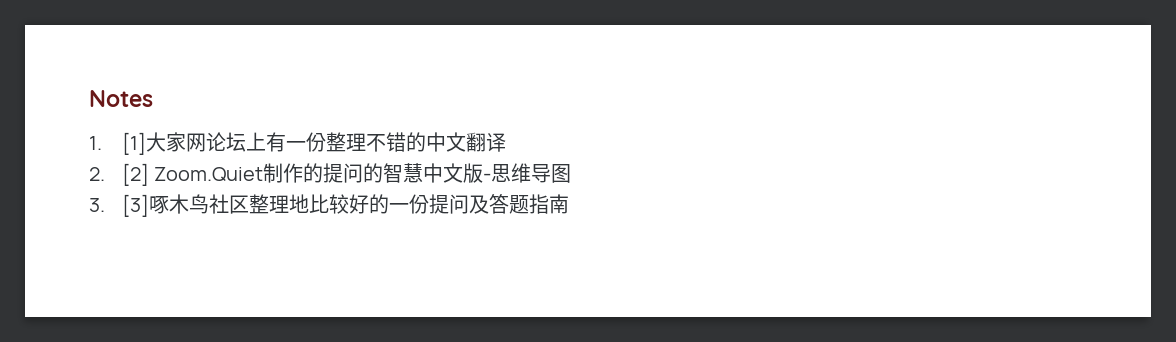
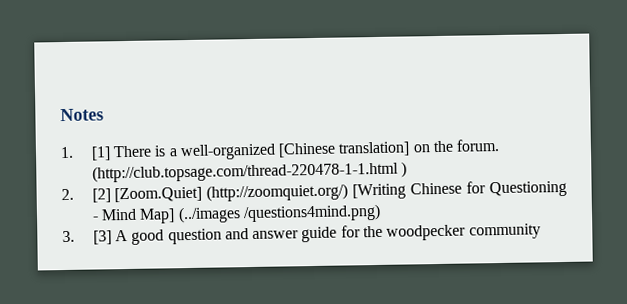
- 1. [1]大家网论坛上有一份整理不错的中文翻译
- 2. [2] Zoom.Quiet制作的提问的智慧中文版-思维导图
- 3. [3]啄木鸟社区整理地比较好的一份提问及答题指南
+ 1. [1] There is a well-organized [Chinese translation] on the forum. (http://club.topsage.com/thread-220478-1-1.html )
+ 2. [2] [Zoom.Quiet] (http://zoomquiet.org/) [Writing Chinese for Questioning - Mind Map] (../images /questions4mind.png)
+ 3. [3] A good question and answer guide for the woodpecker community

